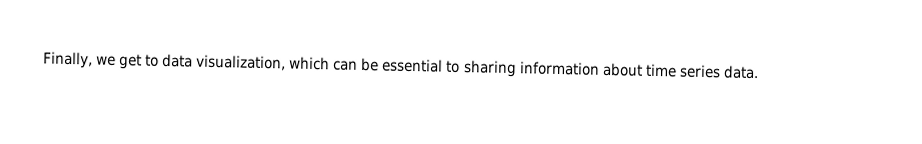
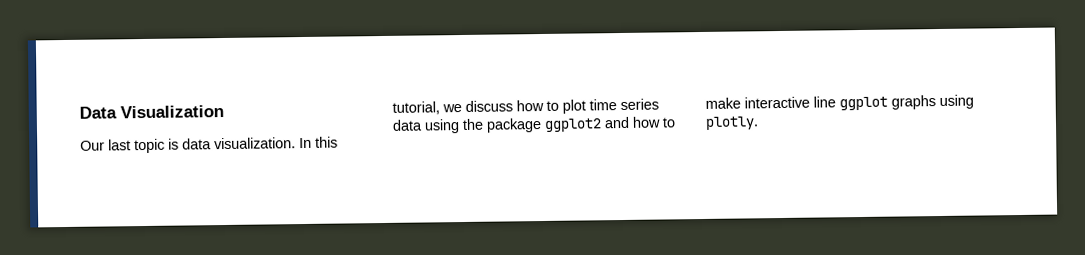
- Finally, we get to data visualization, which can be essential to sharing information about time series data.
+ Data Visualization
+ Our last topic is data visualization. In this tutorial, we discuss how to plot time series data using the package ggplot2 and how to make interactive line ggplot graphs using plotly.

